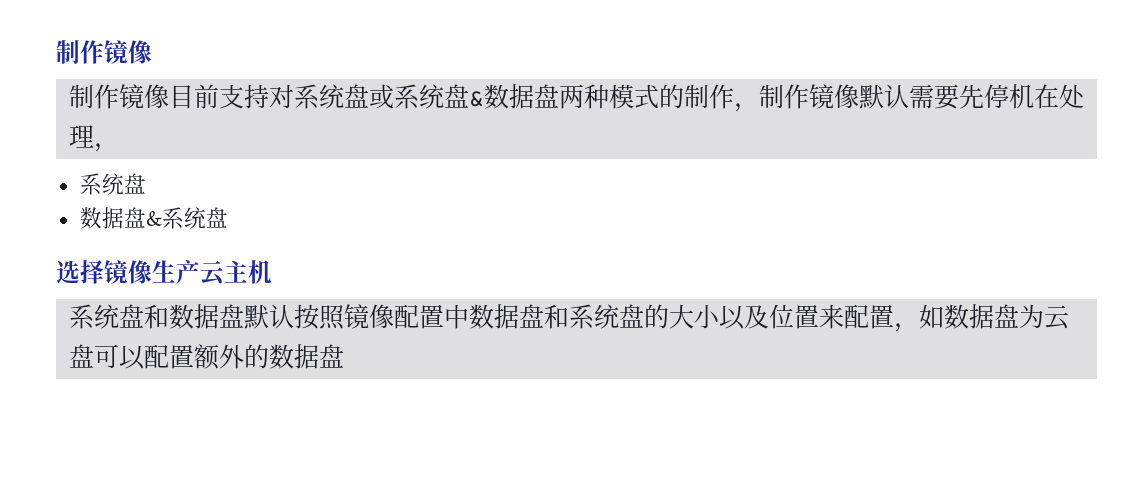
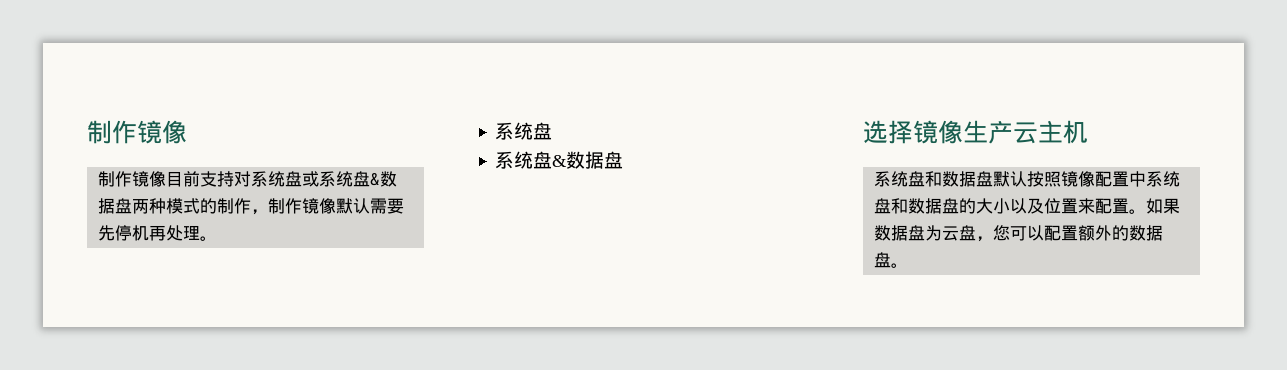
- 制作镜像目前支持对系统盘或系统盘&数据盘两种模式的制作，制作镜像默认需要先停机在处理，
+ 制作镜像目前支持对系统盘或系统盘&数据盘两种模式的制作，制作镜像默认需要先停机再处理。
  系统盘
- 数据盘&系统盘
+ 系统盘&数据盘
- 系统盘和数据盘默认按照镜像配置中数据盘和系统盘的大小以及位置来配置，如数据盘为云盘可以配置额外的数据盘
+ 系统盘和数据盘默认按照镜像配置中系统盘和数据盘的大小以及位置来配置。如果数据盘为云盘，您可以配置额外的数据盘。

